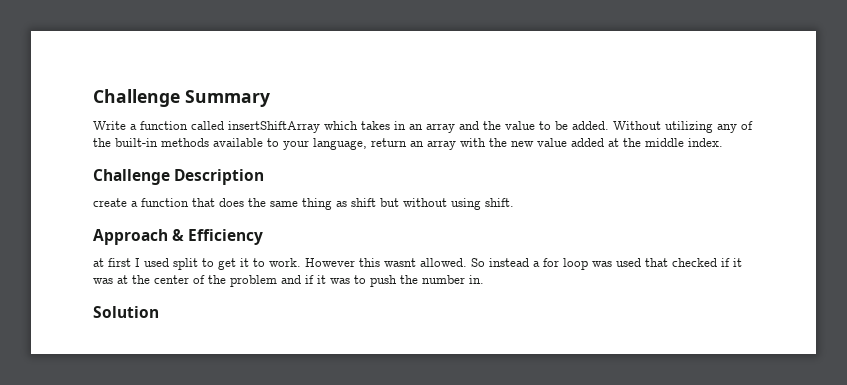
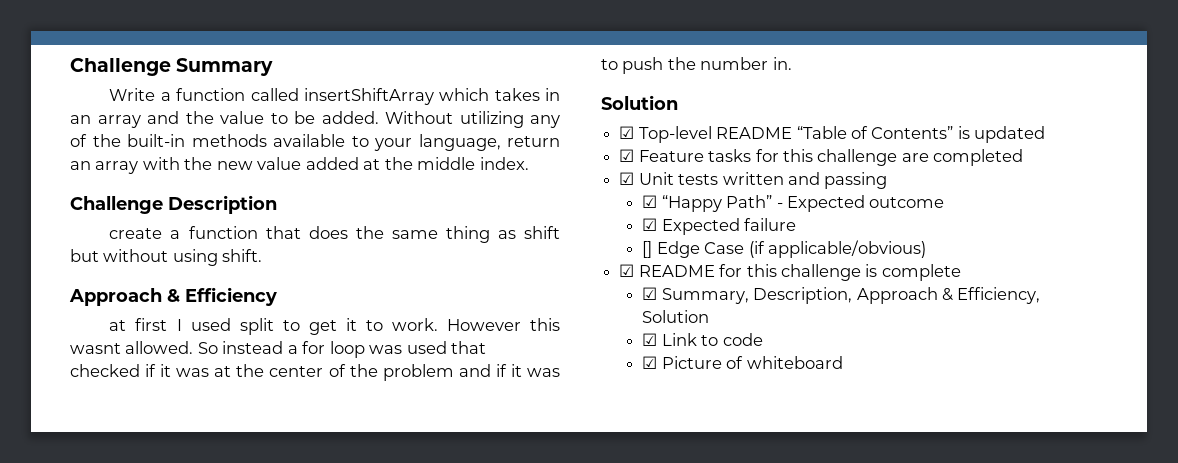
+ ☑ Top-level README “Table of Contents” is updated
+ ☑ Feature tasks for this challenge are completed
+ ☑ Unit tests written and passing
+ ☑ “Happy Path” - Expected outcome
+ ☑ Expected failure
+ [] Edge Case (if applicable/obvious)
+ ☑ README for this challenge is complete
+ ☑ Summary, Description, Approach & Efficiency, Solution
+ ☑ Link to code
+ ☑ Picture of whiteboard

